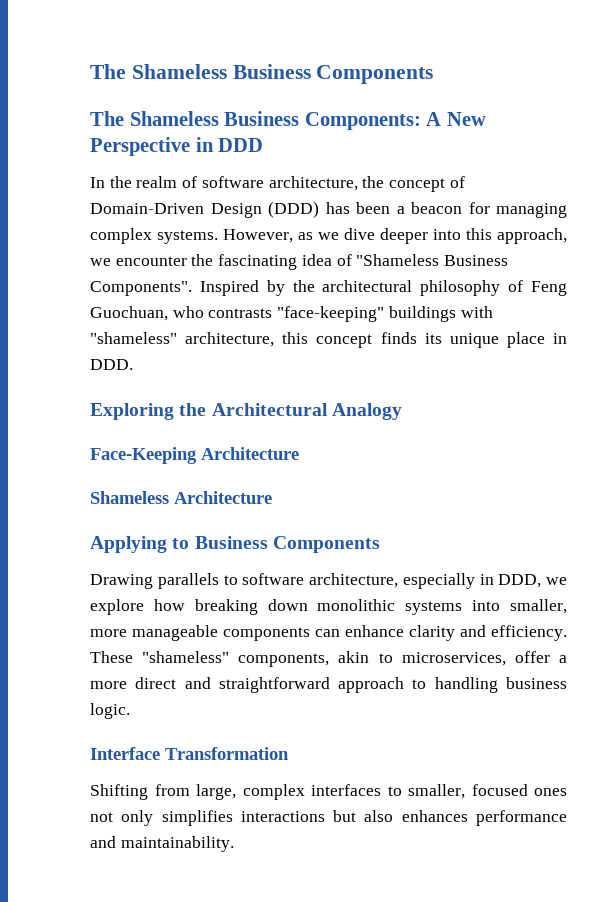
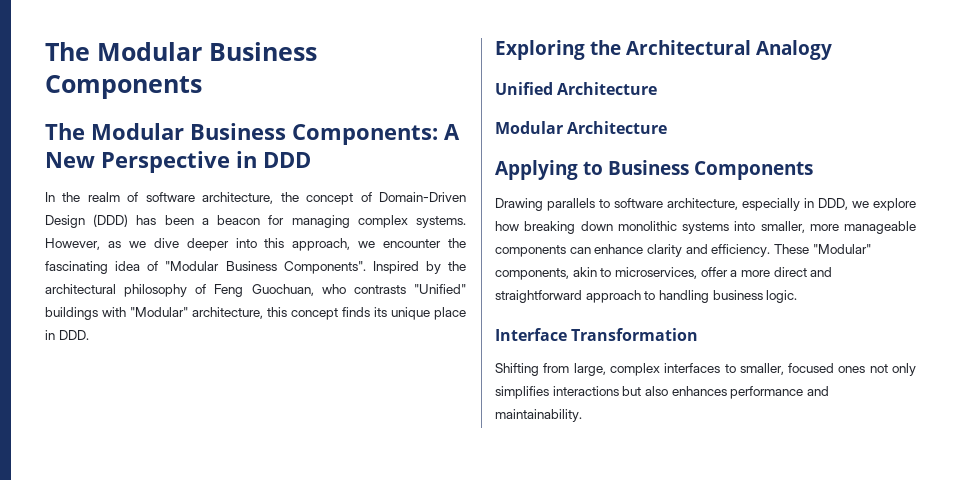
- The Shameless Business Components
+ The Modular Business Components
- The Shameless Business Components: A New Perspective in DDD
+ The Modular Business Components: A New Perspective in DDD
- However, as we dive deeper into this approach, we encounter the fascinating idea of "Shameless Business Components".
+ However, as we dive deeper into this approach, we encounter the fascinating idea of "Modular Business Components".
- Inspired by the architectural philosophy of Feng Guochuan, who contrasts "face-keeping" buildings with "shameless" architecture, this concept finds its unique place in DDD.
+ Inspired by the architectural philosophy of Feng Guochuan, who contrasts "Unified" buildings with "Modular" architecture, this concept finds its unique place in DDD.
- Face-Keeping Architecture
- Shameless Architecture
+ Unified Architecture
+ Modular Architecture
- These "shameless" components, akin to microservices, offer a more direct and straightforward approach to handling business logic.
+ These "Modular" components, akin to microservices, offer a more direct and straightforward approach to handling business logic.

